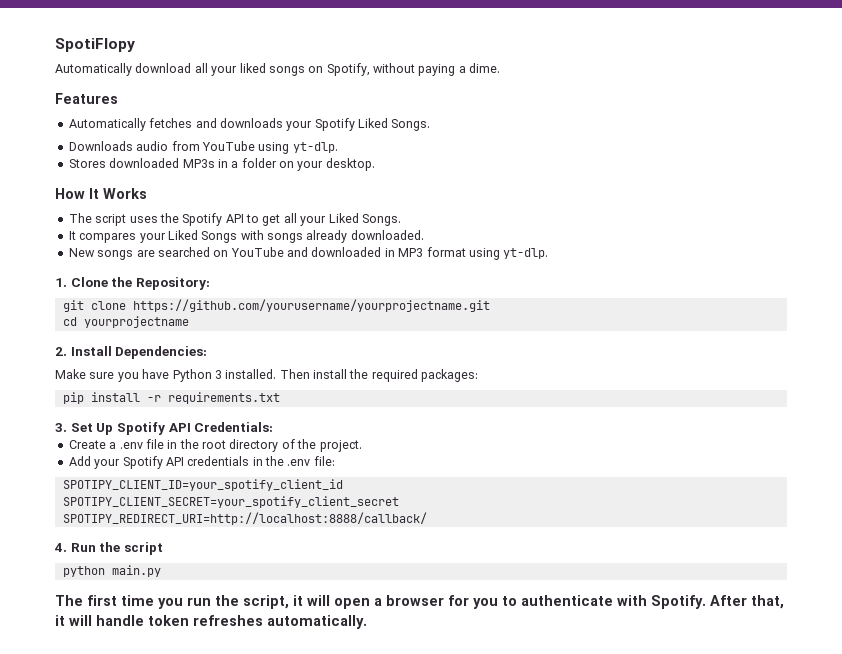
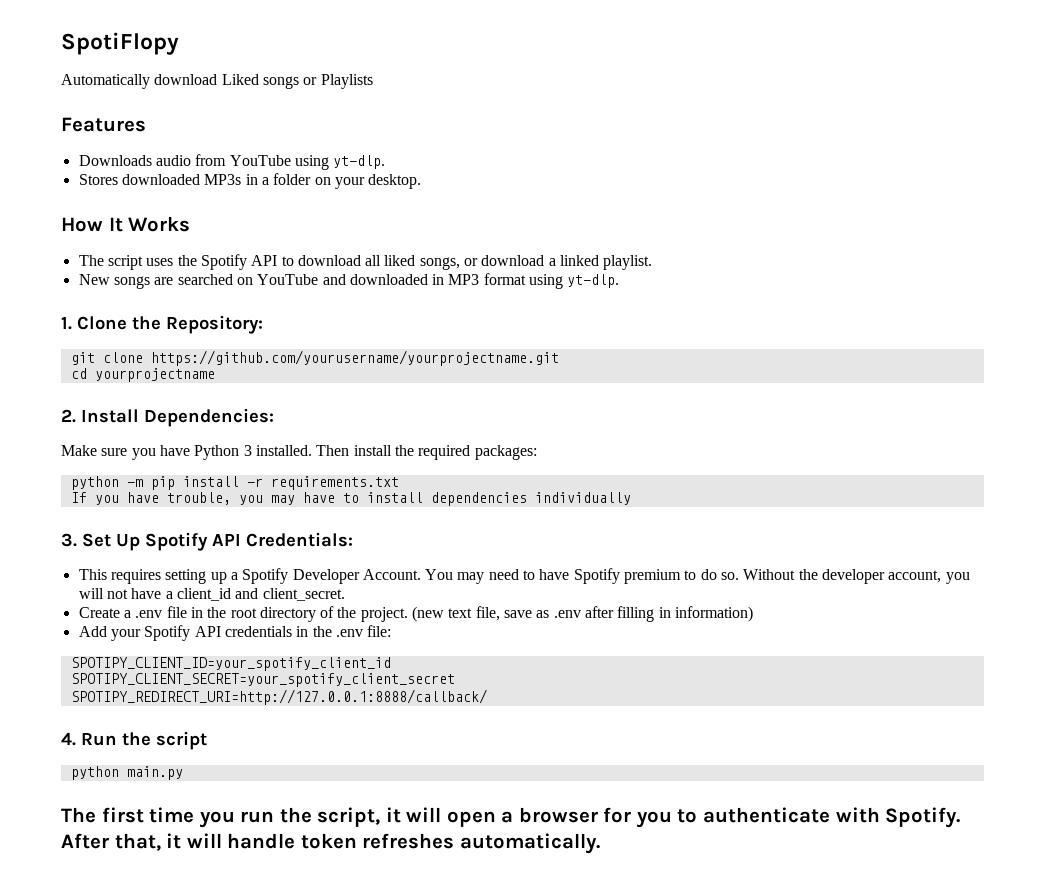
- Automatically download all your liked songs on Spotify, without paying a dime.
+ Automatically download Liked songs or Playlists
  Features
- Automatically fetches and downloads your Spotify Liked Songs.
- The script uses the Spotify API to get all your Liked Songs.
- It compares your Liked Songs with songs already downloaded.
+ The script uses the Spotify API to download all liked songs, or download a linked playlist.
- pip install -r requirements.txt
+ python -m pip install -r requirements.txt
+ If you have trouble, you may have to install dependencies individually
+ This requires setting up a Spotify Developer Account. You may need to have Spotify premium to do so. Without the developer account, you will not have a client_id and client_secret.
+ (new text file, save as .env after filling in information)
- SPOTIPY_REDIRECT_URI=http://localhost:8888/callback/
+ SPOTIPY_REDIRECT_URI=http://127.0.0.1:8888/callback/

